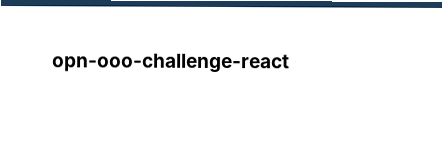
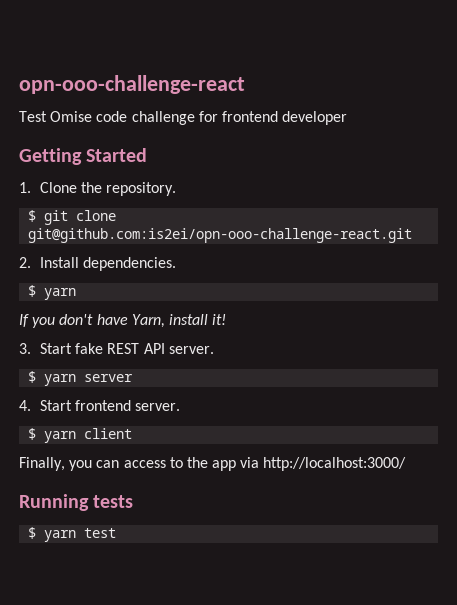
+ Test Omise code challenge for frontend developer
+ Getting Started
+ 1. Clone the repository.
+ $ git clone git@github.com:is2ei/opn-ooo-challenge-react.git
+ 2. Install dependencies.
+ $ yarn
+ If you don't have Yarn, install it!
+ 3. Start fake REST API server.
+ $ yarn server
+ 4. Start frontend server.
+ $ yarn client
+ Finally, you can access to the app via http://localhost:3000/
+ Running tests
+ $ yarn test

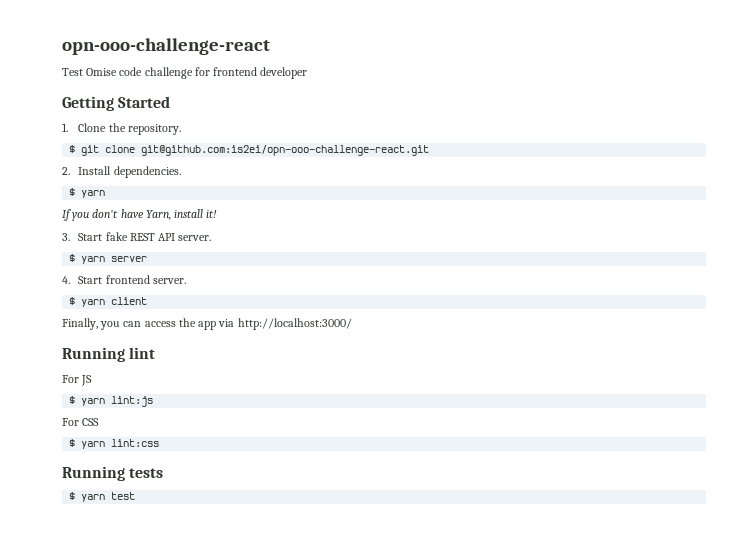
- Finally, you can access to the app via http://localhost:3000/
+ Finally, you can access the app via http://localhost:3000/
+ Running lint
+ For JS
+ $ yarn lint:js
+ For CSS
+ $ yarn lint:css

